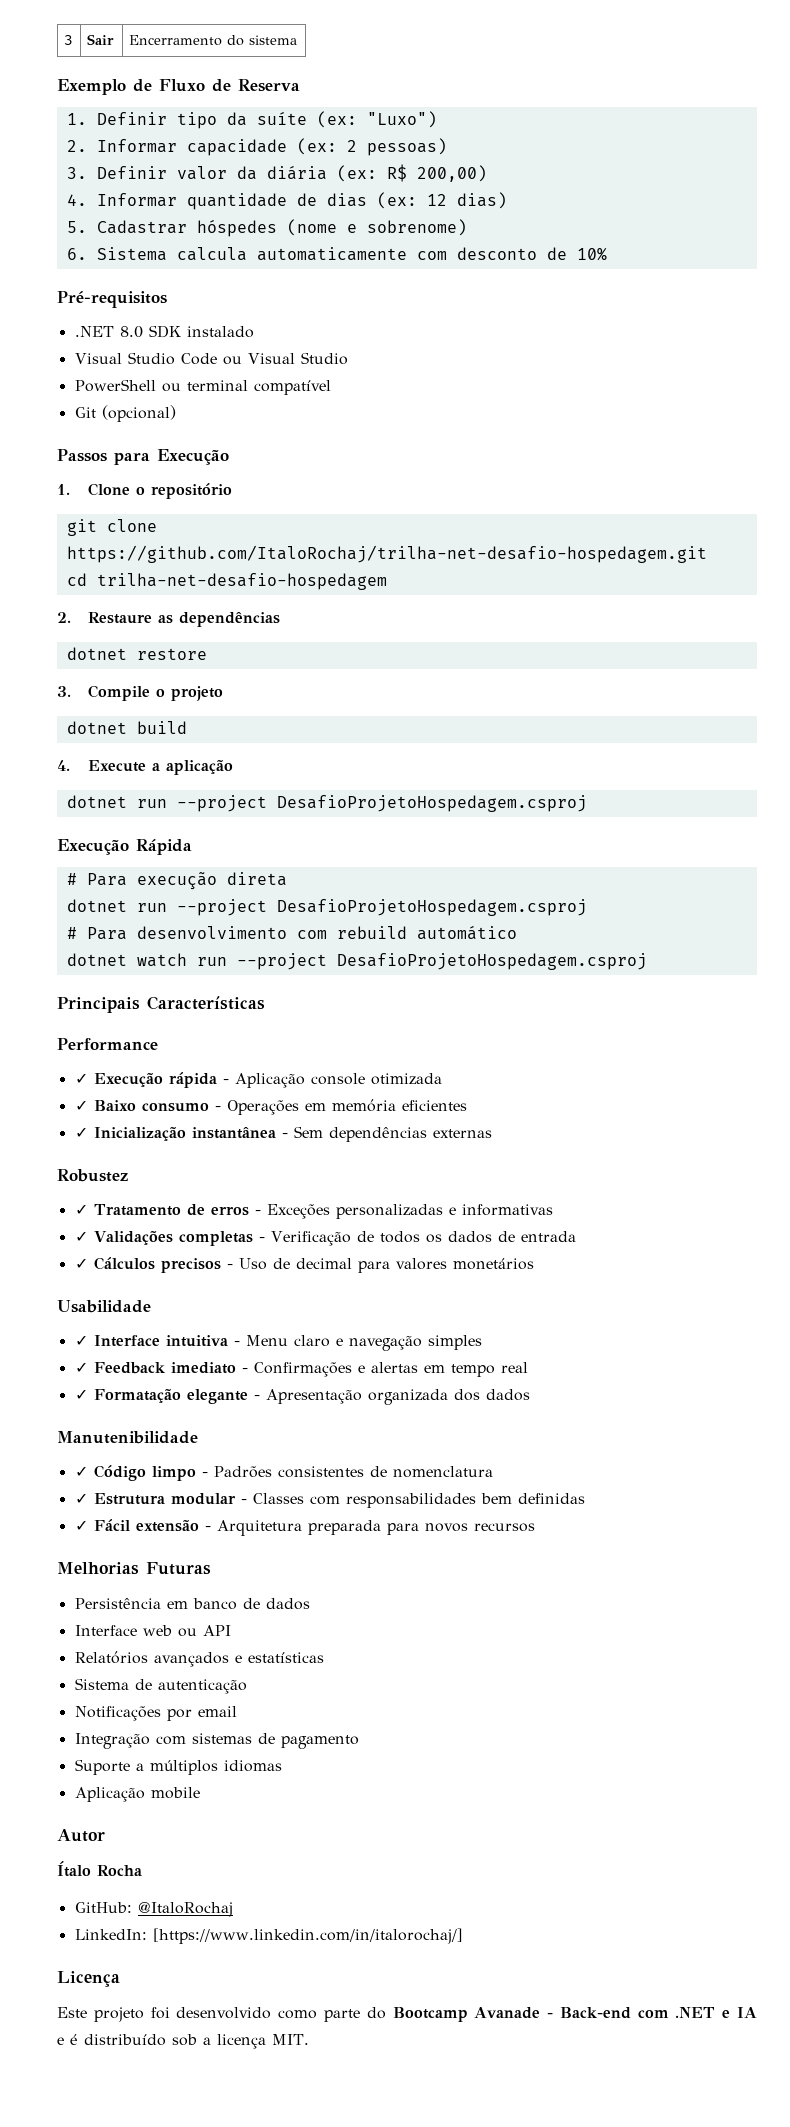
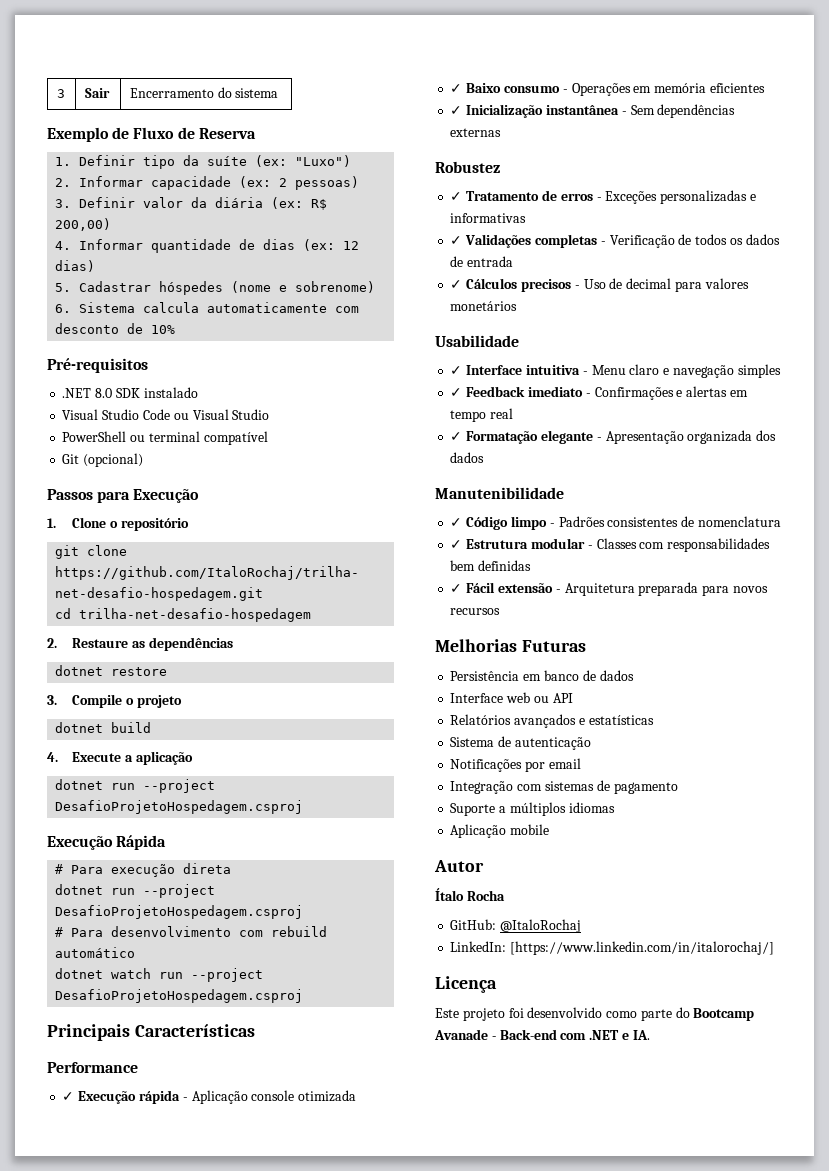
- Este projeto foi desenvolvido como parte do Bootcamp Avanade - Back-end com .NET e IA e é distribuído sob a licença MIT.
+ Este projeto foi desenvolvido como parte do Bootcamp Avanade - Back-end com .NET e IA.

